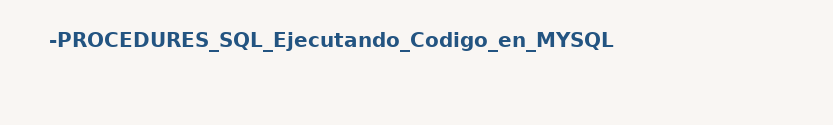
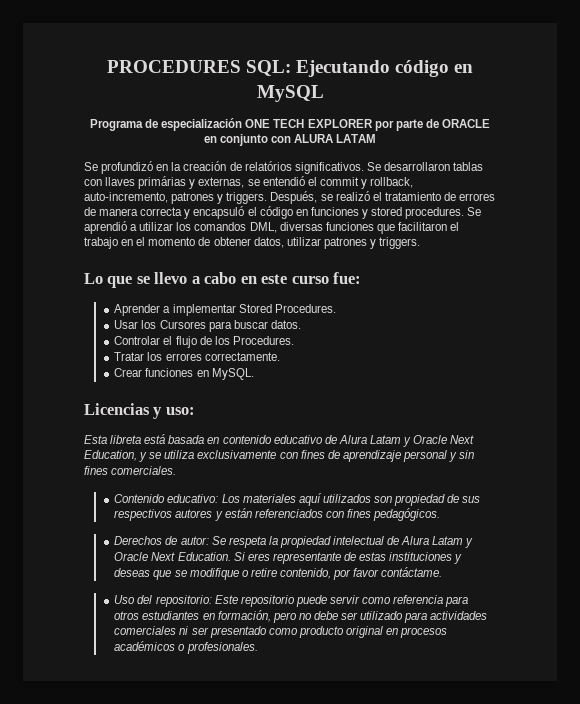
- -PROCEDURES_SQL_Ejecutando_Codigo_en_MYSQL
+ PROCEDURES SQL: Ejecutando código en MySQL
+ Programa de especialización ONE TECH EXPLORER por parte de ORACLE en conjunto con ALURA LATAM
+ Se profundizó en la creación de relatórios significativos. Se desarrollaron tablas con llaves primárias y externas, se entendió el commit y rollback, auto-incremento, patrones y triggers. Después, se realizó el tratamiento de errores de manera correcta y encapsuló el código en funciones y stored procedures. Se aprendió a utilizar los comandos DML, diversas funciones que facilitaron el trabajo en el momento de obtener datos, utilizar patrones y triggers.
+ Lo que se llevo a cabo en este curso fue:
+ Aprender a implementar Stored Procedures.
+ Usar los Cursores para buscar datos.
+ Controlar el flujo de los Procedures.
+ Tratar los errores correctamente.
+ Crear funciones en MySQL.
+ Licencias y uso:
+ Esta libreta está basada en contenido educativo de Alura Latam y Oracle Next Education, y se utiliza exclusivamente con fines de aprendizaje personal y sin fines comerciales.
+ Contenido educativo: Los materiales aquí utilizados son propiedad de sus respectivos autores y están referenciados con fines pedagógicos.
+ Derechos de autor: Se respeta la propiedad intelectual de Alura Latam y Oracle Next Education. Si eres representante de estas instituciones y deseas que se modifique o retire contenido, por favor contáctame.
+ Uso del repositorio: Este repositorio puede servir como referencia para otros estudiantes en formación, pero no debe ser utilizado para actividades comerciales ni ser presentado como producto original en procesos académicos o profesionales.

